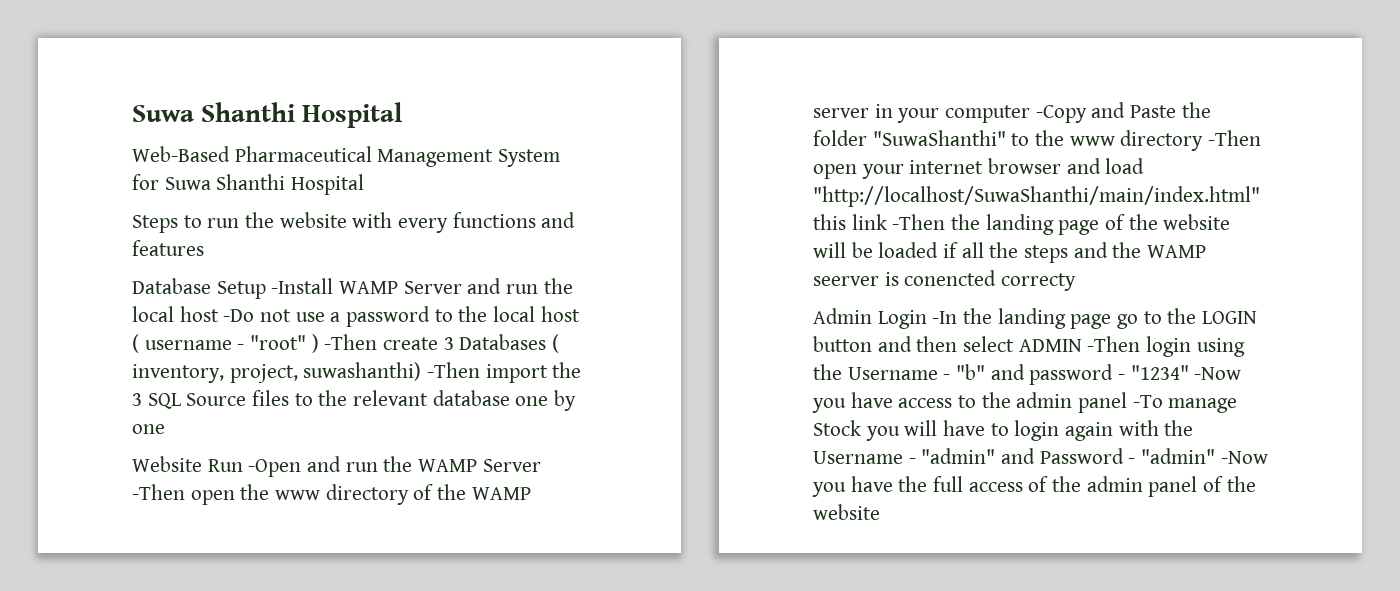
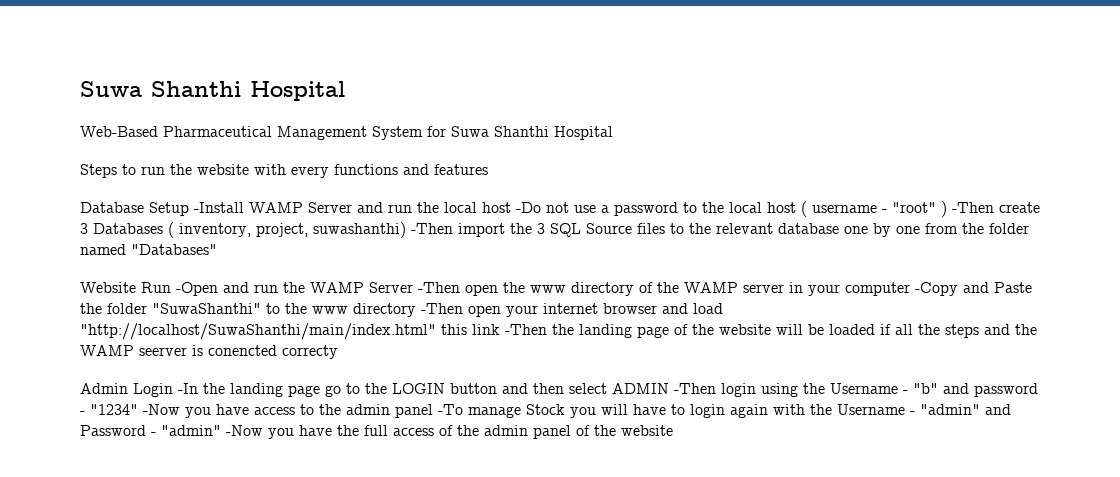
- Database Setup -Install WAMP Server and run the local host -Do not use a password to the local host ( username - "root" ) -Then create 3 Databases ( inventory, project, suwashanthi) -Then import the 3 SQL Source files to the relevant database one by one
+ Database Setup -Install WAMP Server and run the local host -Do not use a password to the local host ( username - "root" ) -Then create 3 Databases ( inventory, project, suwashanthi) -Then import the 3 SQL Source files to the relevant database one by one from the folder named "Databases"

